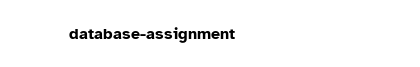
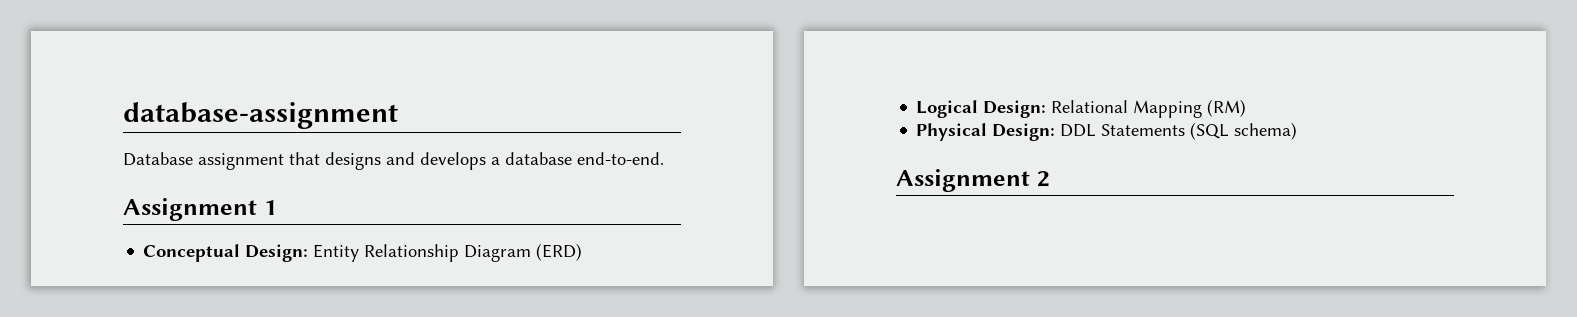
+ Database assignment that designs and develops a database end-to-end.
+ Assignment 1
+ Conceptual Design: Entity Relationship Diagram (ERD)
+ Logical Design: Relational Mapping (RM)
+ Physical Design: DDL Statements (SQL schema)
+ Assignment 2

